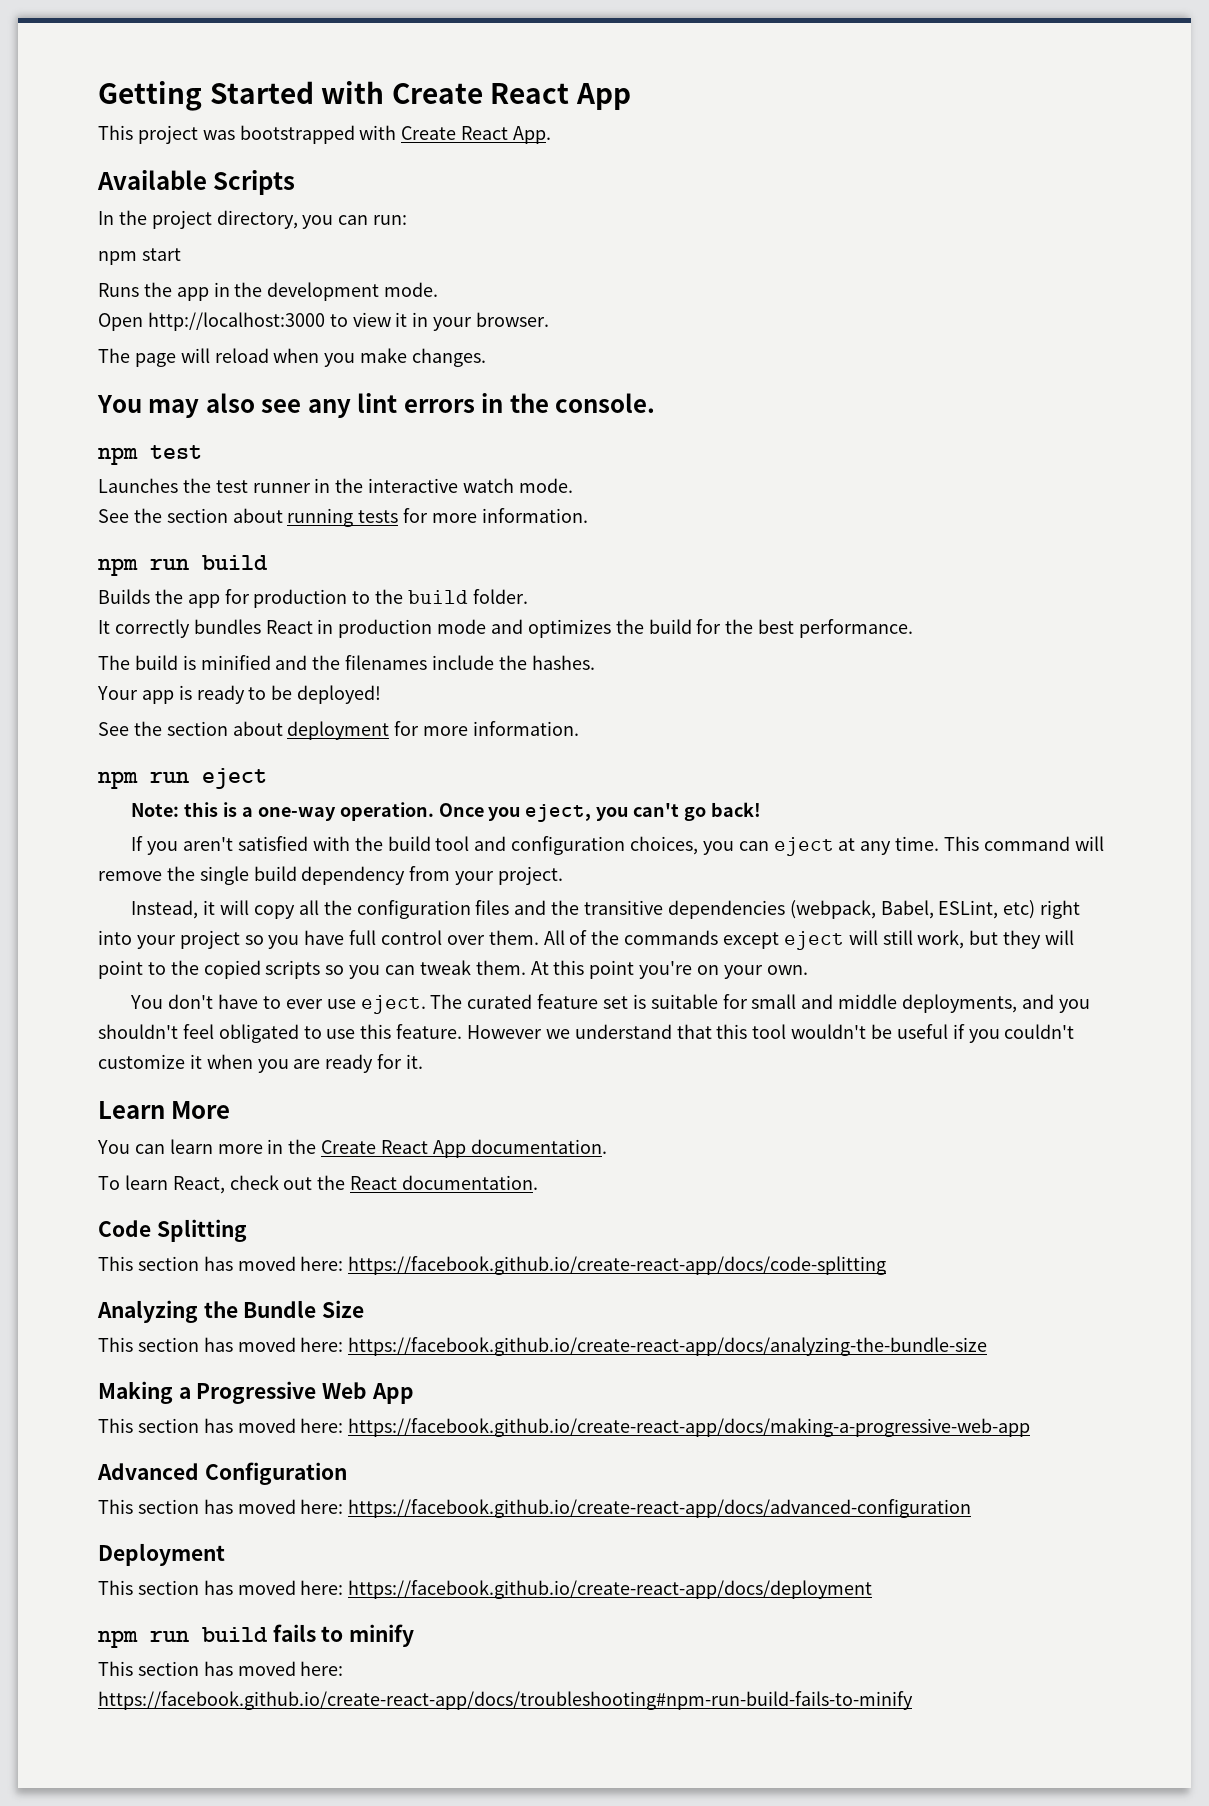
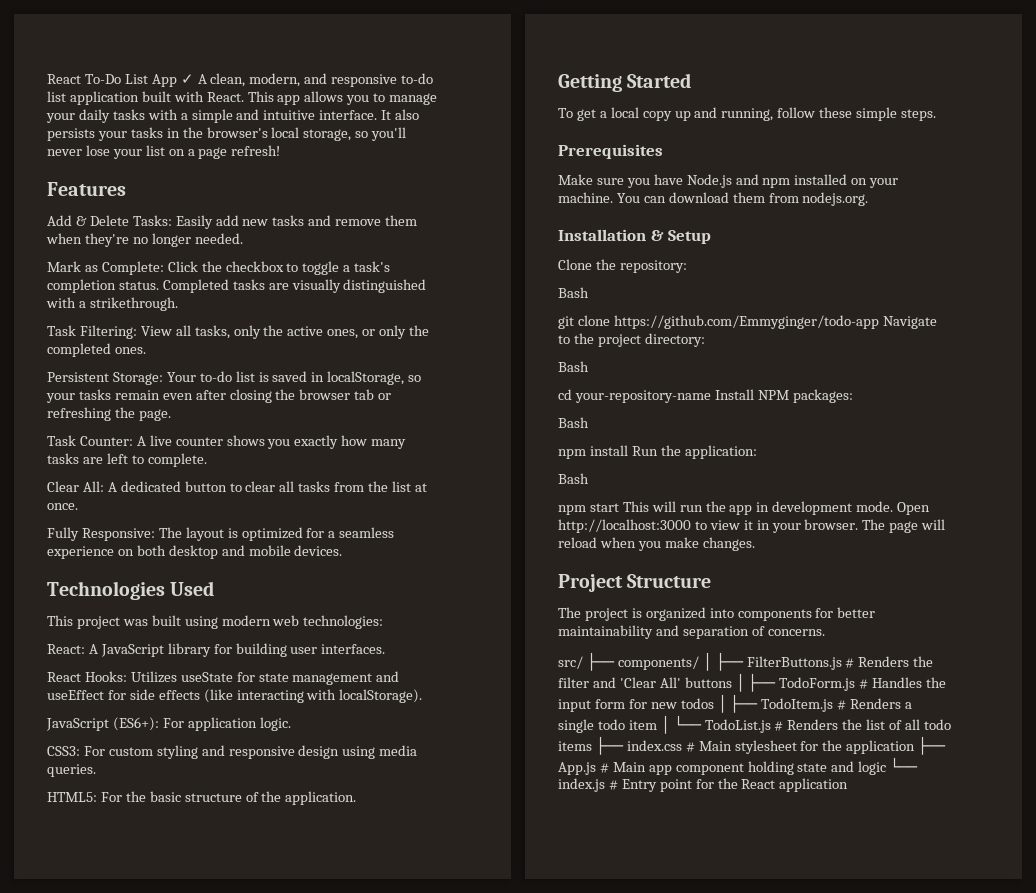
- Getting Started with Create React App
- This project was bootstrapped with Create React App.
- Available Scripts
- In the project directory, you can run:
+ React To-Do List App ✓ A clean, modern, and responsive to-do list application built with React. This app allows you to manage your daily tasks with a simple and intuitive interface. It also persists your tasks in the browser's local storage, so you'll never lose your list on a page refresh!
+ Features
+ Add & Delete Tasks: Easily add new tasks and remove them when they're no longer needed.
+ Mark as Complete: Click the checkbox to toggle a task's completion status. Completed tasks are visually distinguished with a strikethrough.
+ Task Filtering: View all tasks, only the active ones, or only the completed ones.
+ Persistent Storage: Your to-do list is saved in localStorage, so your tasks remain even after closing the browser tab or refreshing the page.
+ Task Counter: A live counter shows you exactly how many tasks are left to complete.
+ Clear All: A dedicated button to clear all tasks from the list at once.
+ Fully Responsive: The layout is optimized for a seamless experience on both desktop and mobile devices.
+ Technologies Used
+ This project was built using modern web technologies:
+ React: A JavaScript library for building user interfaces.
+ React Hooks: Utilizes useState for state management and useEffect for side effects (like interacting with localStorage).
+ JavaScript (ES6+): For application logic.
+ CSS3: For custom styling and responsive design using media queries.
+ HTML5: For the basic structure of the application.
+ Getting Started
+ To get a local copy up and running, follow these simple steps.
+ Prerequisites
+ Make sure you have Node.js and npm installed on your machine. You can download them from nodejs.org.
+ Installation & Setup
+ Clone the repository:
+ Bash
+ git clone https://github.com/Emmyginger/todo-app Navigate to the project directory:
+ Bash
+ cd your-repository-name Install NPM packages:
+ Bash
+ npm install Run the application:
+ Bash
- npm start
- Runs the app in the development mode.
- Open http://localhost:3000 to view it in your browser.
- The page will reload when you make changes.
+ npm start This will run the app in development mode. Open http://localhost:3000 to view it in your browser. The page will reload when you make changes.
- You may also see any lint errors in the console.
- npm test
- Launches the test runner in the interactive watch mode.
- See the section about running tests for more information.
- npm run build
- Builds the app for production to the build folder.
- It correctly bundles React in production mode and optimizes the build for the best performance.
- The build is minified and the filenames include the hashes.
- Your app is ready to be deployed!
- See the section about deployment for more information.
- npm run eject
- Note: this is a one-way operation. Once you eject, you can't go back!
- If you aren't satisfied with the build tool and configuration choices, you can eject at any time. This command will remove the single build dependency from your project.
- Instead, it will copy all the configuration files and the transitive dependencies (webpack, Babel, ESLint, etc) right into your project so you have full control over them. All of the commands except eject will still work, but they will point to the copied scripts so you can tweak them. At this point you're on your own.
- You don't have to ever use eject. The curated feature set is suitable for small and middle deployments, and you shouldn't feel obligated to use this feature. However we understand that this tool wouldn't be useful if you couldn't customize it when you are ready for it.
- Learn More
- You can learn more in the Create React App documentation.
- To learn React, check out the React documentation.
- Code Splitting
- This section has moved here: https://facebook.github.io/create-react-app/docs/code-splitting
- Analyzing the Bundle Size
- This section has moved here: https://facebook.github.io/create-react-app/docs/analyzing-the-bundle-size
- Making a Progressive Web App
- This section has moved here: https://facebook.github.io/create-react-app/docs/making-a-progressive-web-app
- Advanced Configuration
- This section has moved here: https://facebook.github.io/create-react-app/docs/advanced-configuration
- Deployment
- This section has moved here: https://facebook.github.io/create-react-app/docs/deployment
- npm run build fails to minify
- This section has moved here: https://facebook.github.io/create-react-app/docs/troubleshooting#npm-run-build-fails-to-minify
+ Project Structure
+ The project is organized into components for better maintainability and separation of concerns.
+ src/ ├── components/ │ ├── FilterButtons.js # Renders the filter and 'Clear All' buttons │ ├── TodoForm.js # Handles the input form for new todos │ ├── TodoItem.js # Renders a single todo item │ └── TodoList.js # Renders the list of all todo items ├── index.css # Main stylesheet for the application ├── App.js # Main app component holding state and logic └── index.js # Entry point for the React application

